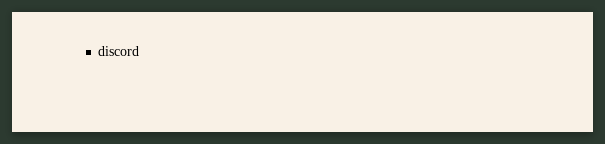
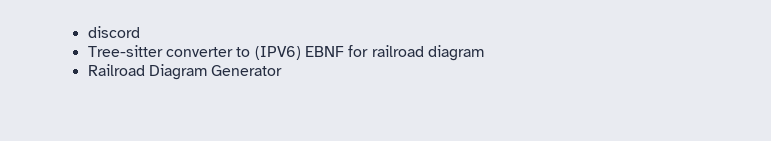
+ Tree-sitter converter to (IPV6) EBNF for railroad diagram
+ Railroad Diagram Generator

